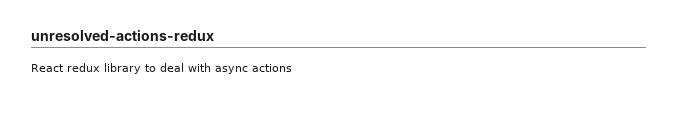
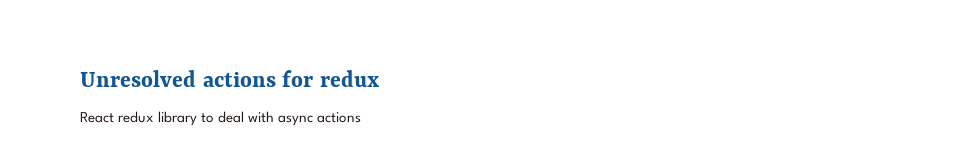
- unresolved-actions-redux
+ Unresolved actions for redux

